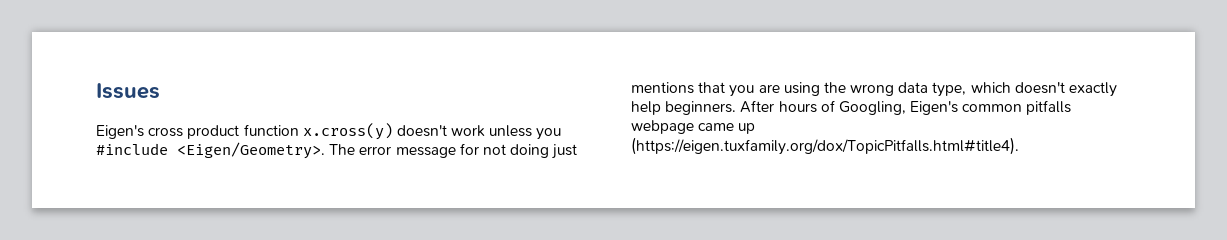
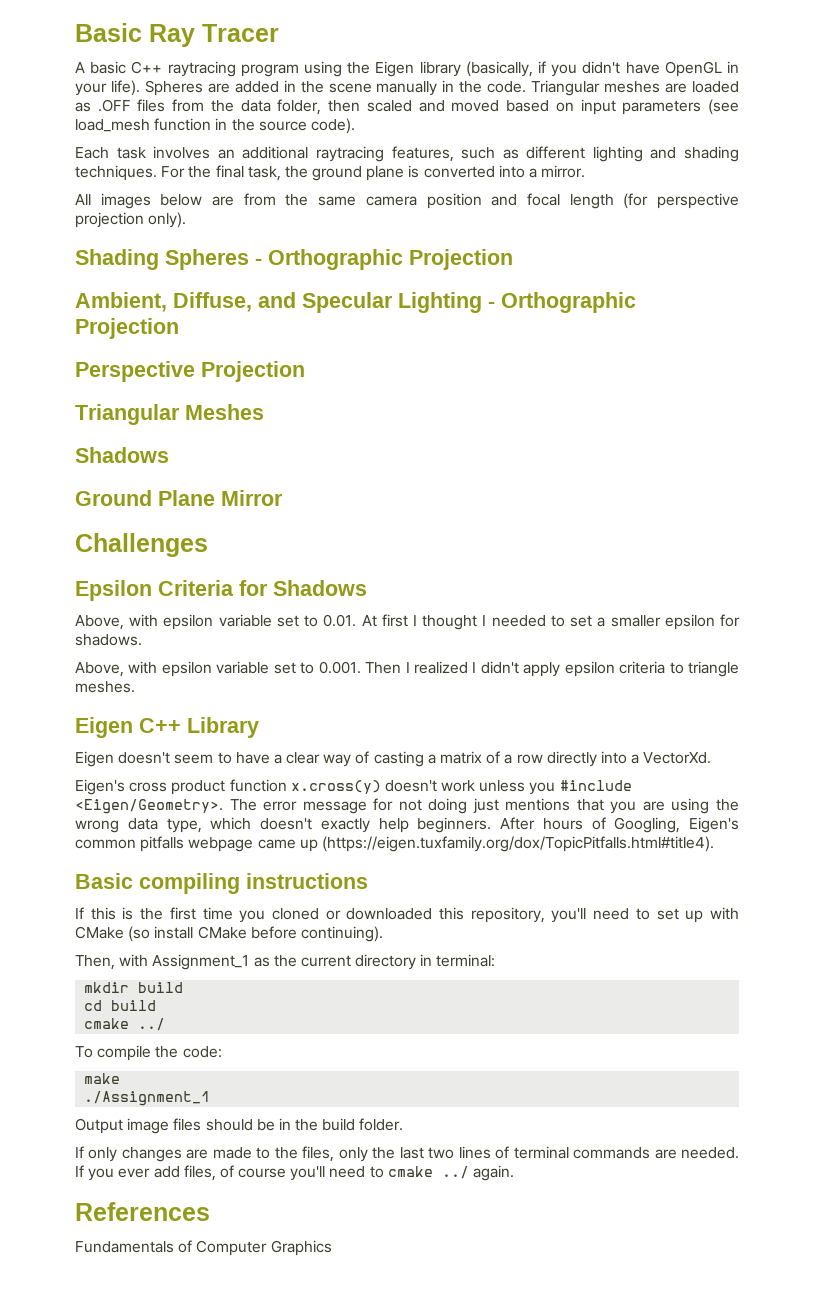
- Issues
+ Basic Ray Tracer
+ A basic C++ raytracing program using the Eigen library (basically, if you didn't have OpenGL in your life). Spheres are added in the scene manually in the code. Triangular meshes are loaded as .OFF files from the data folder, then scaled and moved based on input parameters (see load_mesh function in the source code).
+ Each task involves an additional raytracing features, such as different lighting and shading techniques. For the final task, the ground plane is converted into a mirror.
+ All images below are from the same camera position and focal length (for perspective projection only).
+ Shading Spheres - Orthographic Projection
+ Ambient, Diffuse, and Specular Lighting - Orthographic Projection
+ Perspective Projection
+ Triangular Meshes
+ Shadows
+ Ground Plane Mirror
+ Challenges
+ Epsilon Criteria for Shadows
+ Above, with epsilon variable set to 0.01. At first I thought I needed to set a smaller epsilon for shadows.
+ Above, with epsilon variable set to 0.001. Then I realized I didn't apply epsilon criteria to triangle meshes.
+ Eigen C++ Library
+ Eigen doesn't seem to have a clear way of casting a matrix of a row directly into a VectorXd.
+ Basic compiling instructions
+ If this is the first time you cloned or downloaded this repository, you'll need to set up with CMake (so install CMake before continuing).
+ Then, with Assignment_1 as the current directory in terminal:
+ mkdir build
+ cd build
+ cmake ../
+ To compile the code:
+ make
+ ./Assignment_1
+ Output image files should be in the build folder.
+ If only changes are made to the files, only the last two lines of terminal commands are needed. If you ever add files, of course you'll need to cmake ../ again.
+ References
+ Fundamentals of Computer Graphics

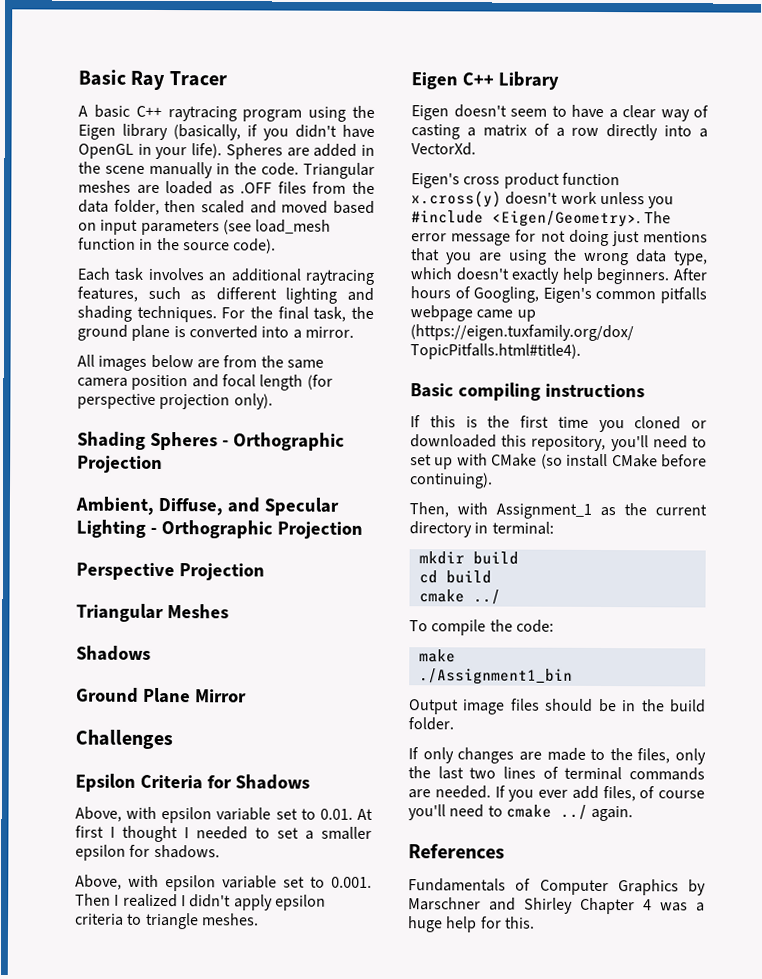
- ./Assignment_1
+ ./Assignment1_bin
- Fundamentals of Computer Graphics
+ Fundamentals of Computer Graphics by Marschner and Shirley Chapter 4 was a huge help for this.

